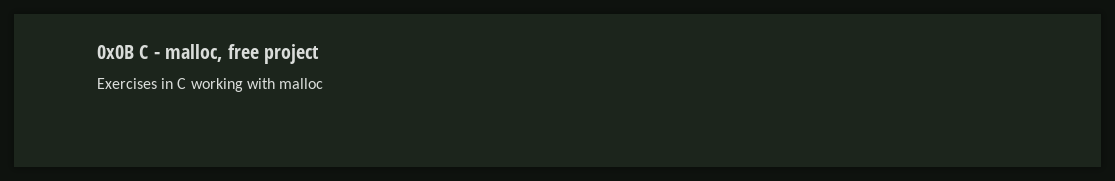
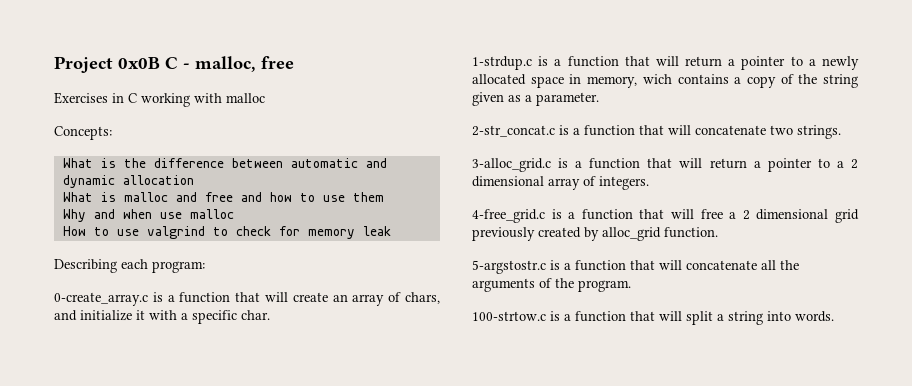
- 0x0B C - malloc, free project
+ Project 0x0B C - malloc, free
+ Concepts:
+ What is the difference between automatic and dynamic allocation
+ What is malloc and free and how to use them
+ Why and when use malloc
+ How to use valgrind to check for memory leak
+ Describing each program:
+ 0-create_array.c is a function that will create an array of chars, and initialize it with a specific char.
+ 1-strdup.c is a function that will return a pointer to a newly allocated space in memory, wich contains a copy of the string given as a parameter.
+ 2-str_concat.c is a function that will concatenate two strings.
+ 3-alloc_grid.c is a function that will return a pointer to a 2 dimensional array of integers.
+ 4-free_grid.c is a function that will free a 2 dimensional grid previously created by alloc_grid function.
+ 5-argstostr.c is a function that will concatenate all the arguments of the program.
+ 100-strtow.c is a function that will split a string into words.

